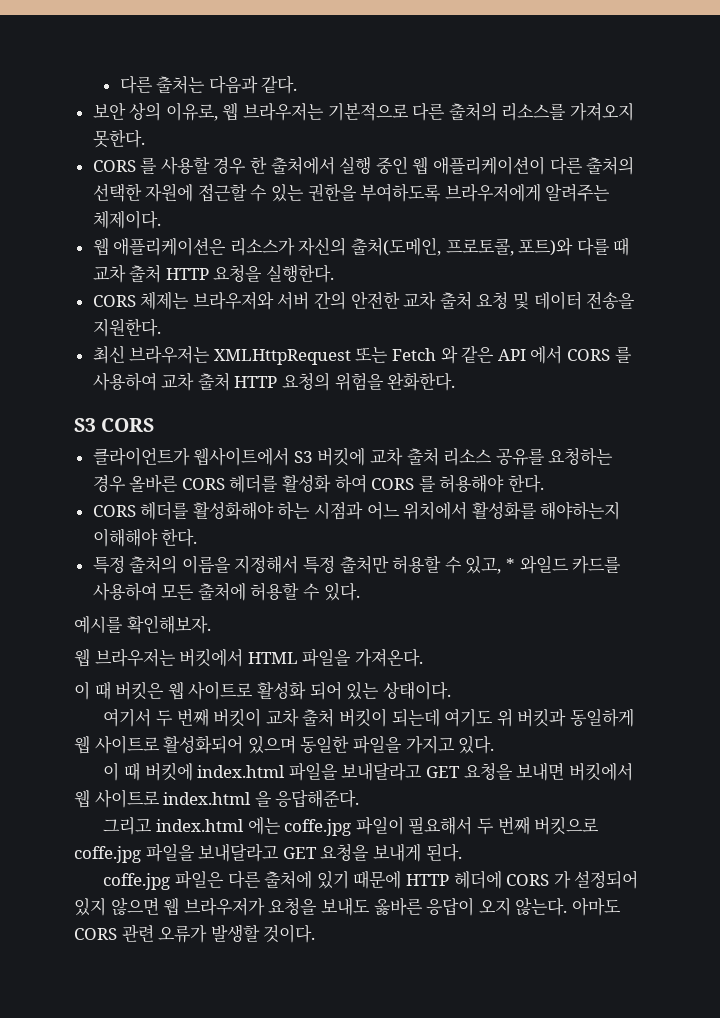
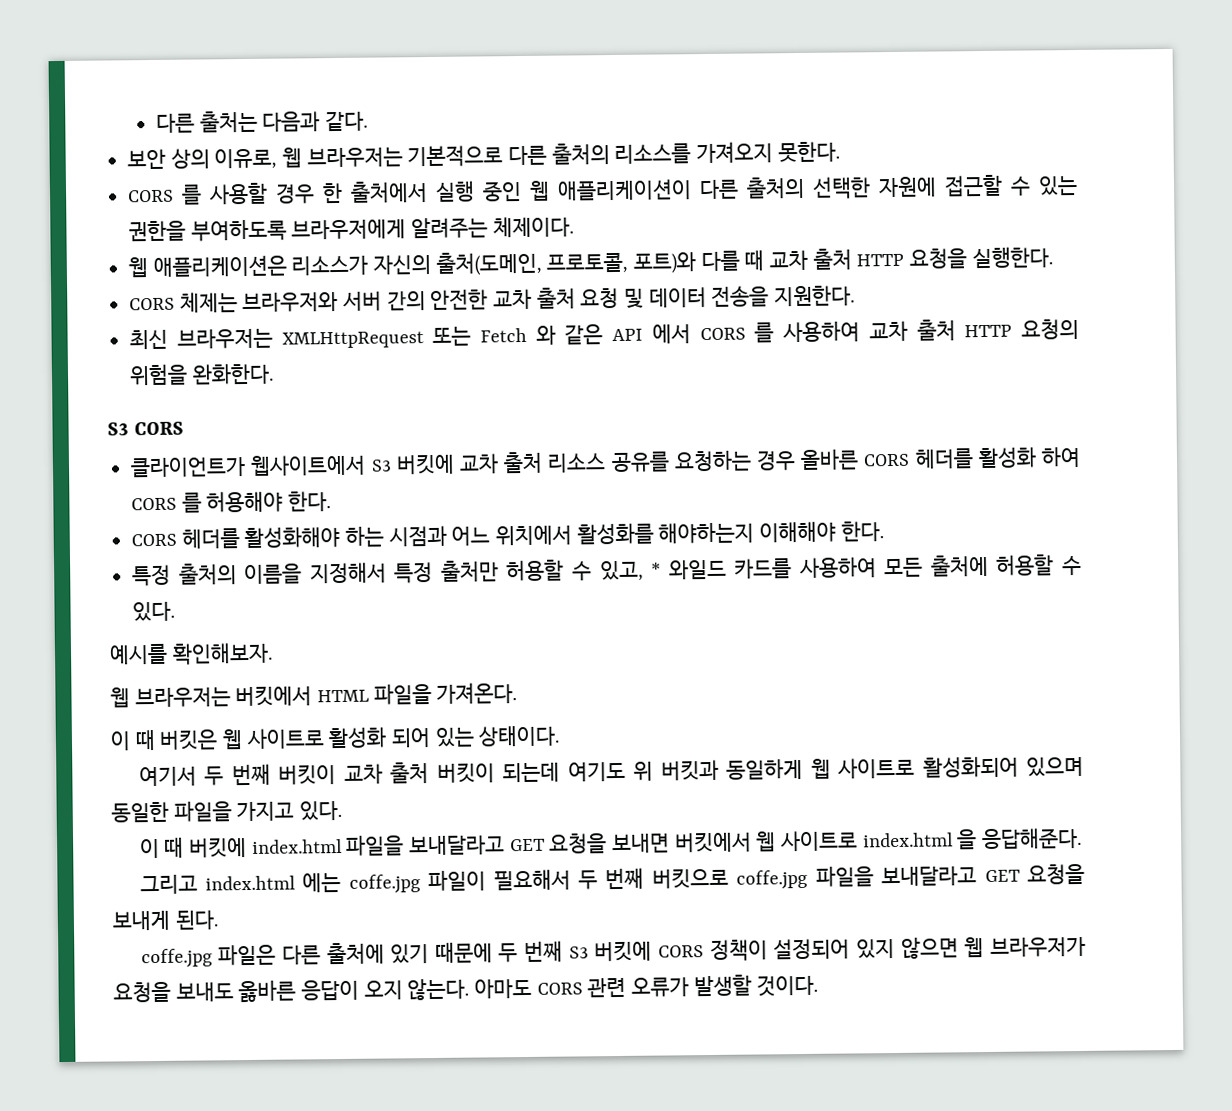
- coffe.jpg 파일은 다른 출처에 있기 때문에 HTTP 헤더에 CORS 가 설정되어 있지 않으면 웹 브라우저가 요청을 보내도 옳바른 응답이 오지 않는다.
+ coffe.jpg 파일은 다른 출처에 있기 때문에 두 번째 S3 버킷에 CORS 정책이 설정되어 있지 않으면 웹 브라우저가 요청을 보내도 옳바른 응답이 오지 않는다.

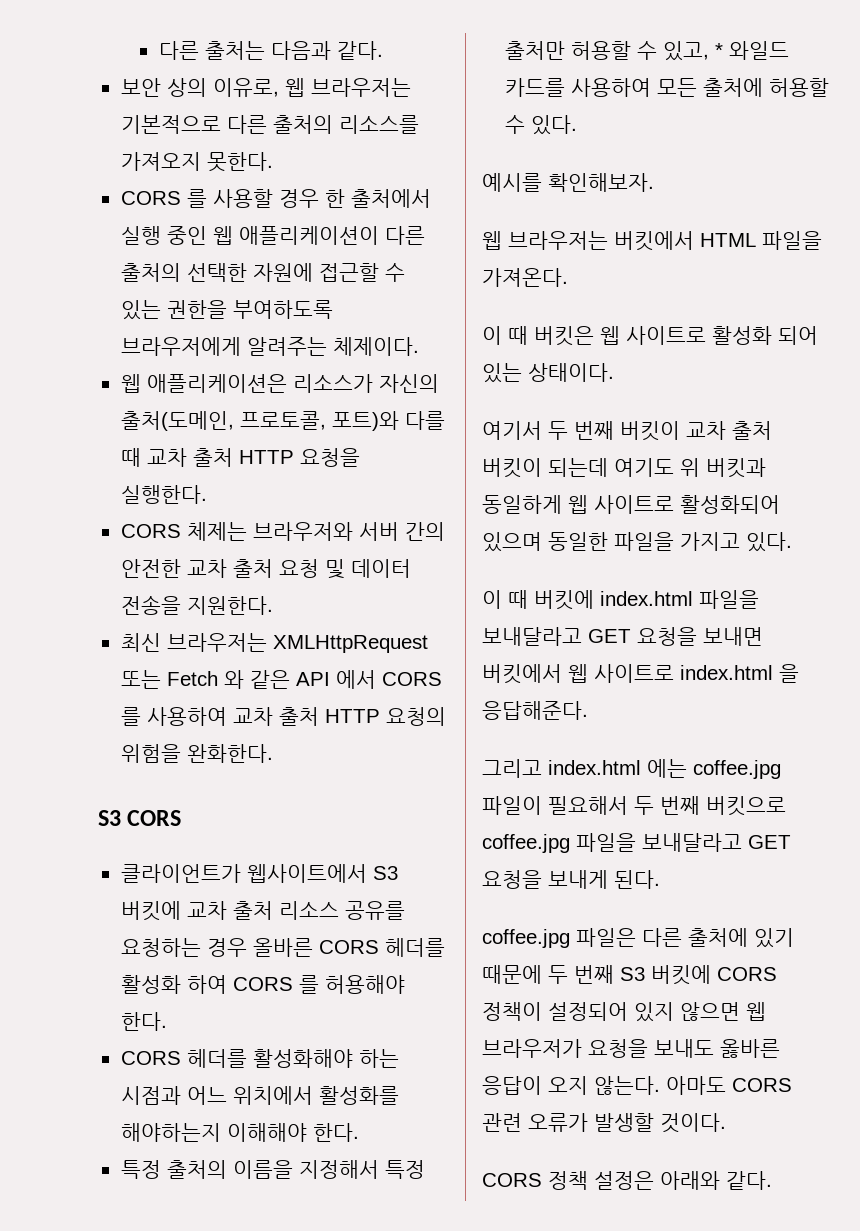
- 그리고 index.html 에는 coffe.jpg 파일이 필요해서 두 번째 버킷으로 coffe.jpg 파일을 보내달라고 GET 요청을 보내게 된다.
+ 그리고 index.html 에는 coffee.jpg 파일이 필요해서 두 번째 버킷으로 coffee.jpg 파일을 보내달라고 GET 요청을 보내게 된다.
- coffe.jpg 파일은 다른 출처에 있기 때문에 두 번째 S3 버킷에 CORS 정책이 설정되어 있지 않으면 웹 브라우저가 요청을 보내도 옳바른 응답이 오지 않는다.
+ coffee.jpg 파일은 다른 출처에 있기 때문에 두 번째 S3 버킷에 CORS 정책이 설정되어 있지 않으면 웹 브라우저가 요청을 보내도 옳바른 응답이 오지 않는다.
+ CORS 정책 설정은 아래와 같다.

